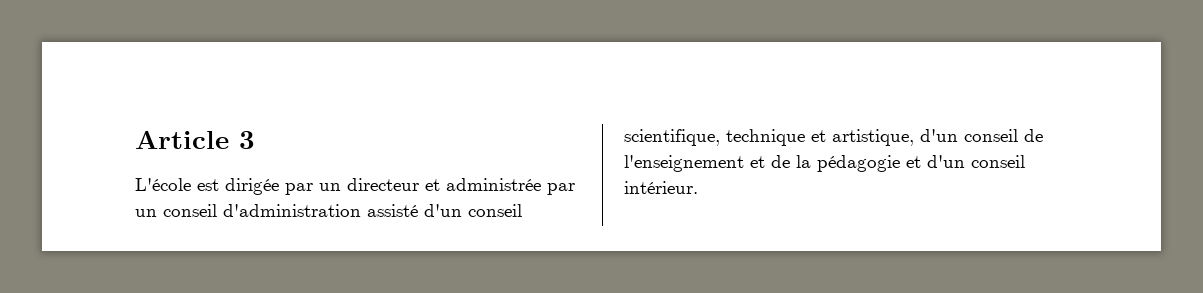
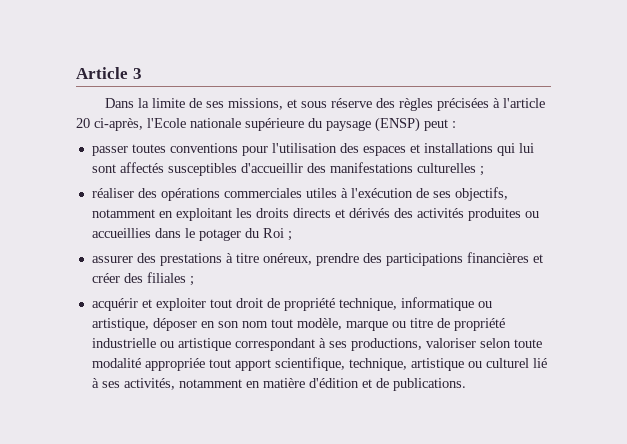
- L'école est dirigée par un directeur et administrée par un conseil d'administration assisté d'un conseil scientifique, technique et artistique, d'un conseil de l'enseignement et de la pédagogie et d'un conseil intérieur.
+ Dans la limite de ses missions, et sous réserve des règles précisées à l'article 20 ci-après, l'Ecole nationale supérieure du paysage (ENSP) peut :
+ passer toutes conventions pour l'utilisation des espaces et installations qui lui sont affectés susceptibles d'accueillir des manifestations culturelles ;
+ réaliser des opérations commerciales utiles à l'exécution de ses objectifs, notamment en exploitant les droits directs et dérivés des activités produites ou accueillies dans le potager du Roi ;
+ assurer des prestations à titre onéreux, prendre des participations financières et créer des filiales ;
+ acquérir et exploiter tout droit de propriété technique, informatique ou artistique, déposer en son nom tout modèle, marque ou titre de propriété industrielle ou artistique correspondant à ses productions, valoriser selon toute modalité appropriée tout apport scientifique, technique, artistique ou culturel lié à ses activités, notamment en matière d'édition et de publications.

